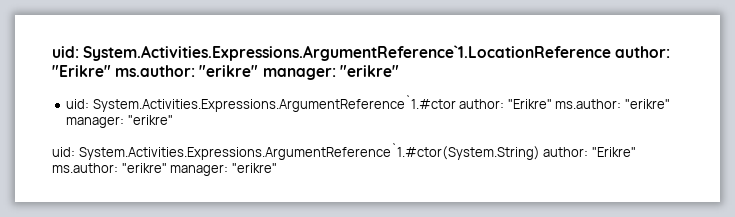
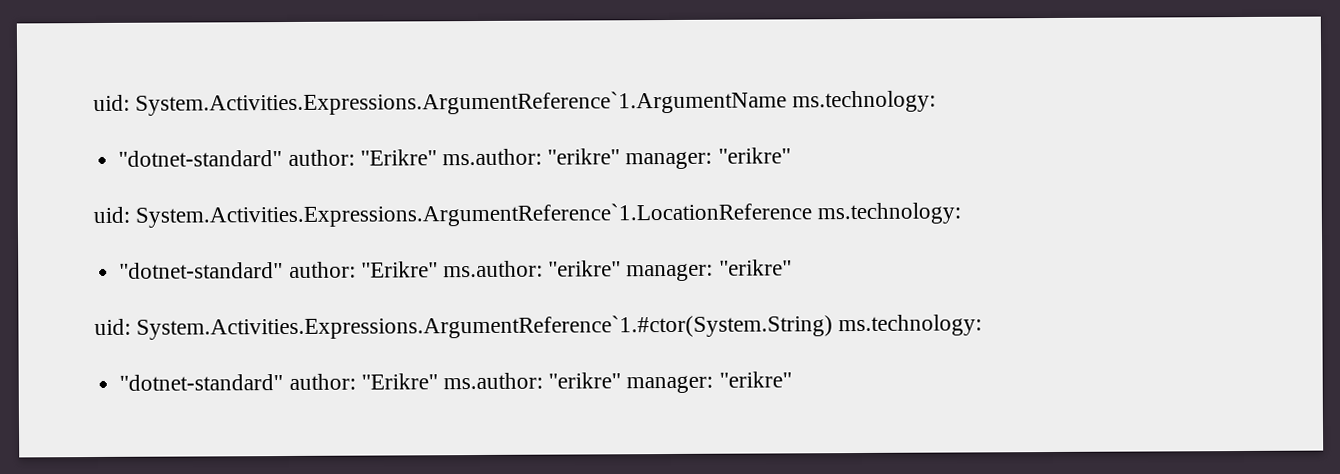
- uid: System.Activities.Expressions.ArgumentReference`1.LocationReference author: "Erikre" ms.author: "erikre" manager: "erikre"
- uid: System.Activities.Expressions.ArgumentReference`1.#ctor author: "Erikre" ms.author: "erikre" manager: "erikre"
+ uid: System.Activities.Expressions.ArgumentReference`1.ArgumentName ms.technology:
+ "dotnet-standard" author: "Erikre" ms.author: "erikre" manager: "erikre"
+ uid: System.Activities.Expressions.ArgumentReference`1.LocationReference ms.technology:
+ "dotnet-standard" author: "Erikre" ms.author: "erikre" manager: "erikre"
- uid: System.Activities.Expressions.ArgumentReference`1.#ctor(System.String) author: "Erikre" ms.author: "erikre" manager: "erikre"
+ uid: System.Activities.Expressions.ArgumentReference`1.#ctor(System.String) ms.technology:
+ "dotnet-standard" author: "Erikre" ms.author: "erikre" manager: "erikre"

